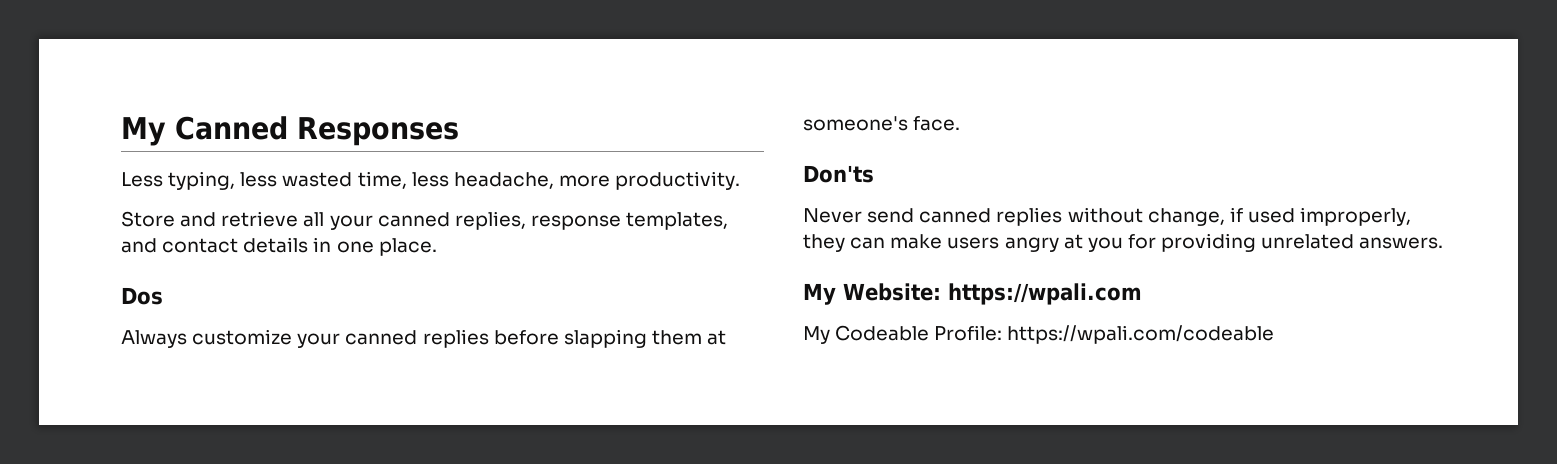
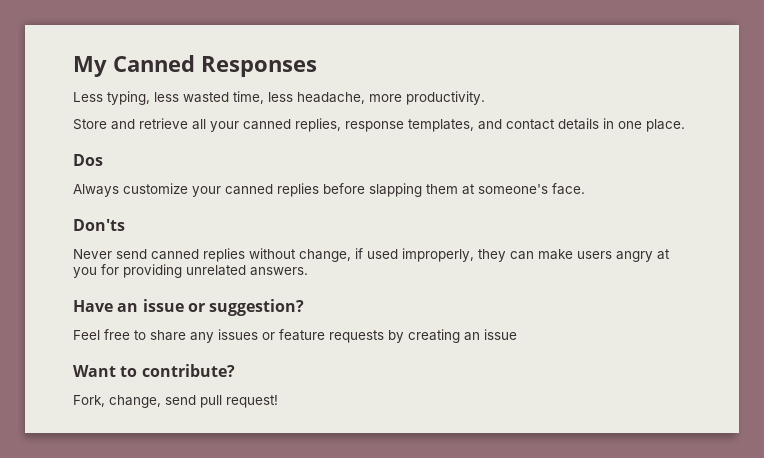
- My Website: https://wpali.com
- My Codeable Profile: https://wpali.com/codeable
+ Have an issue or suggestion?
+ Feel free to share any issues or feature requests by creating an issue
+ Want to contribute?
+ Fork, change, send pull request!

